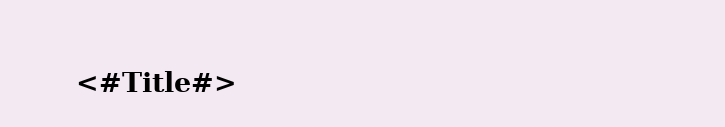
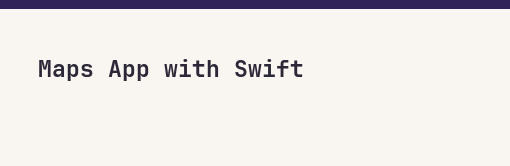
- <#Title#>
+ Maps App with Swift

